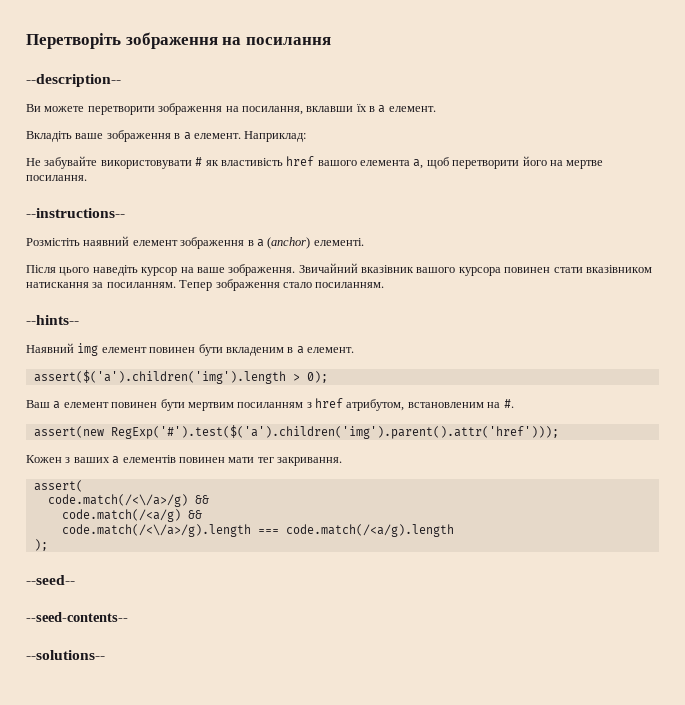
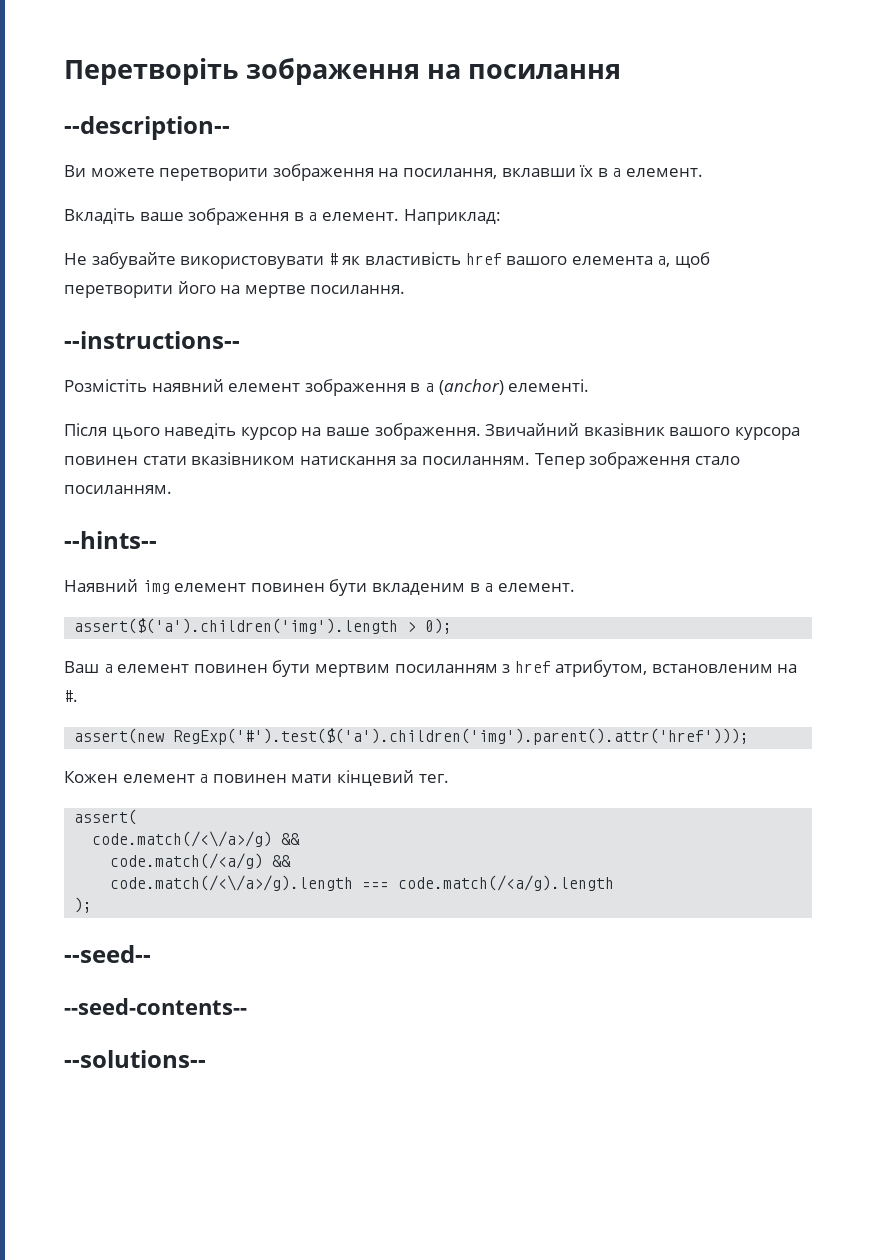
- Кожен з ваших a елементів повинен мати тег закривання.
+ Кожен елемент a повинен мати кінцевий тег.

